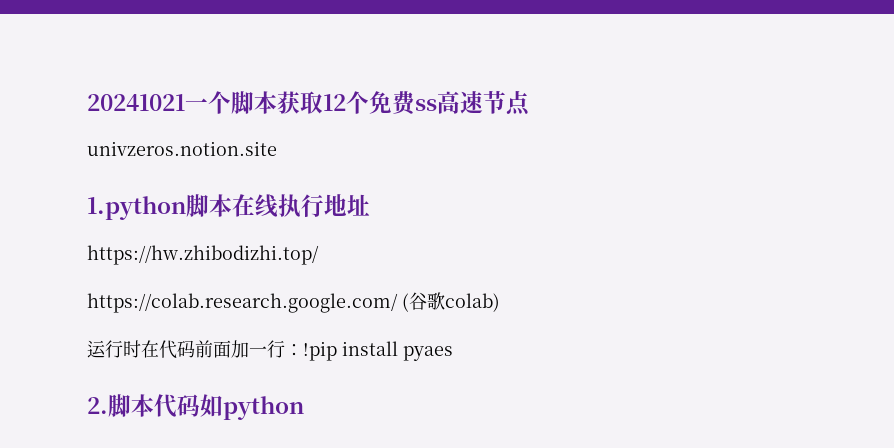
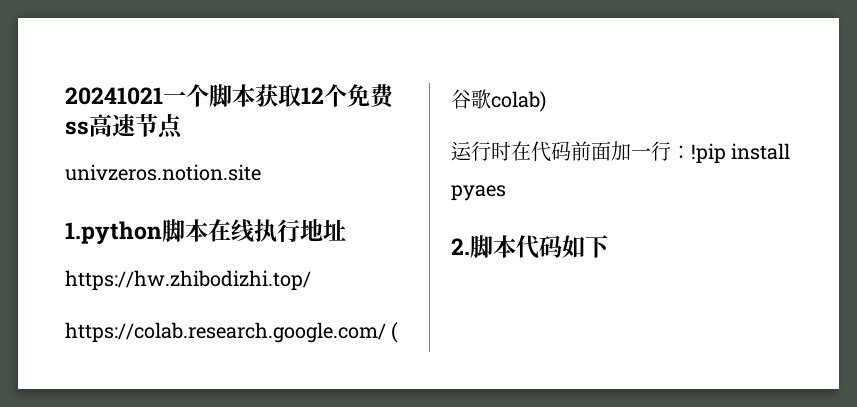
- 2.脚本代码如python
+ 2.脚本代码如下

